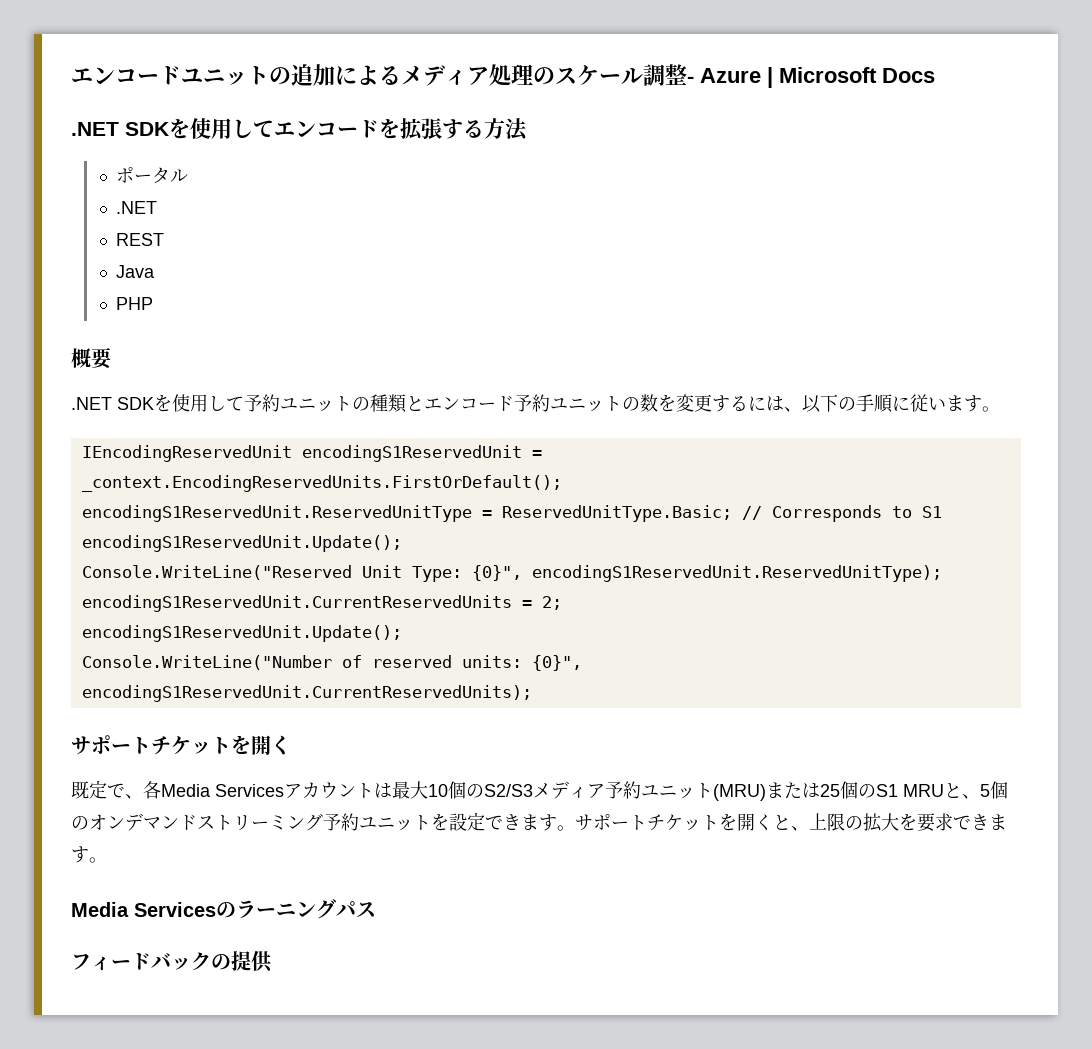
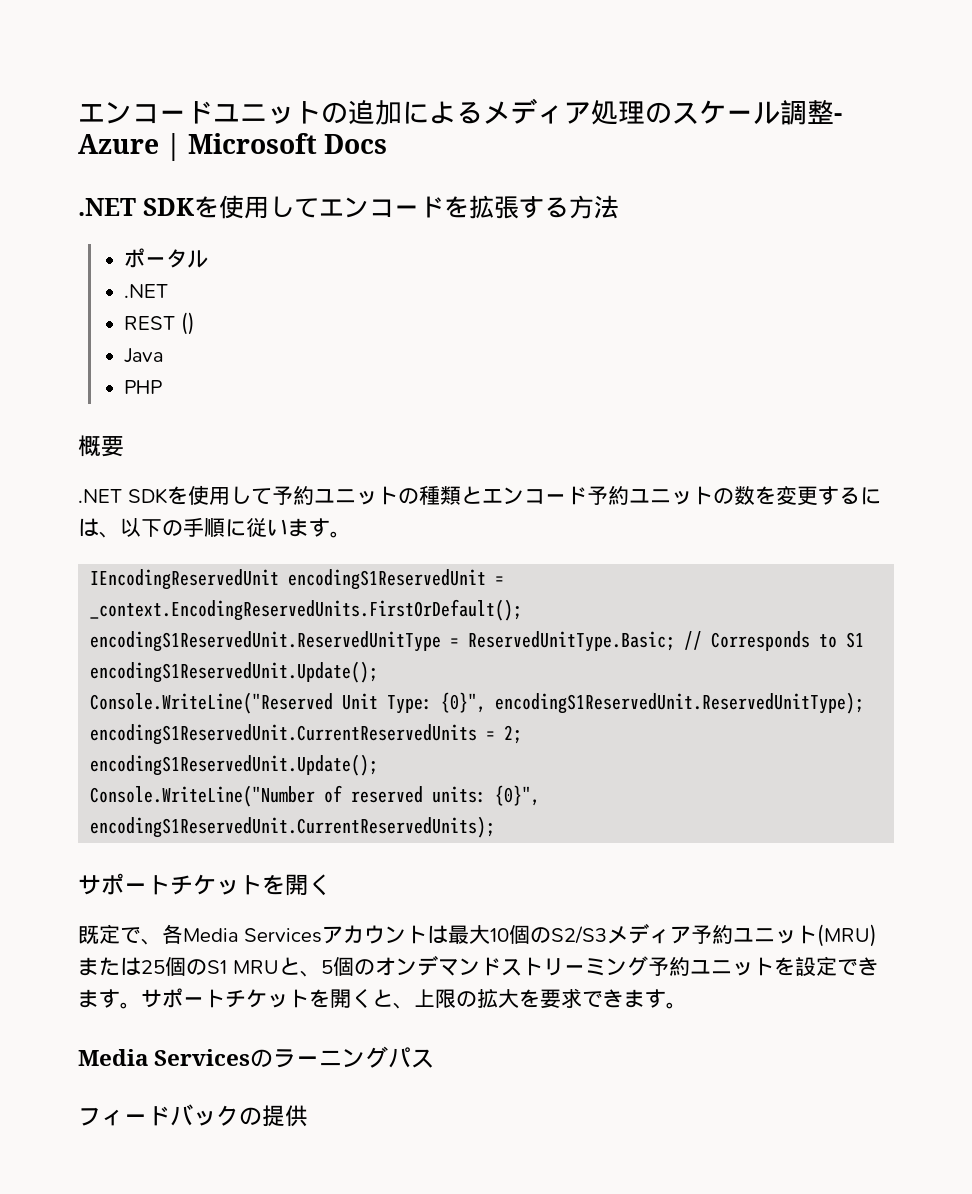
- REST
+ REST ()

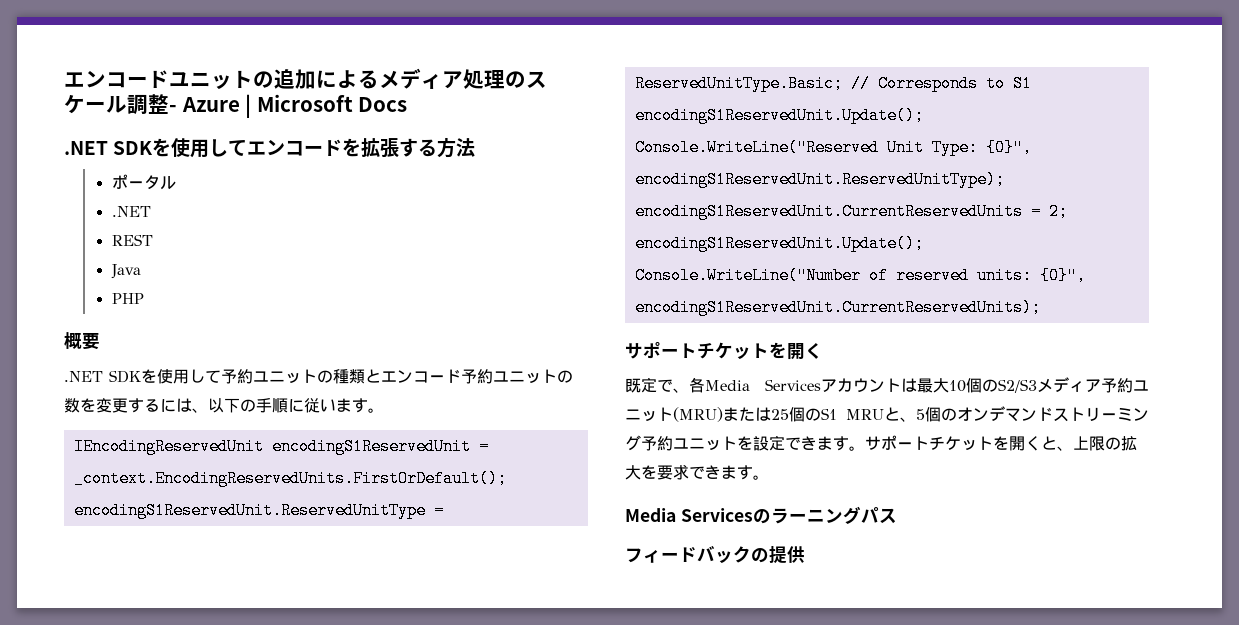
- REST ()
+ REST

